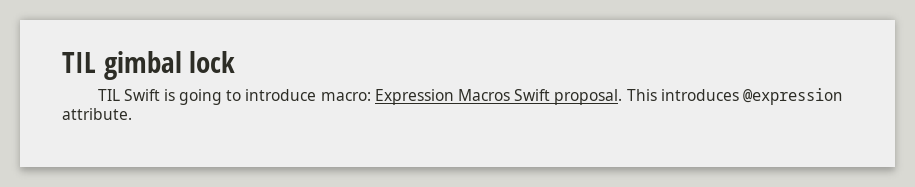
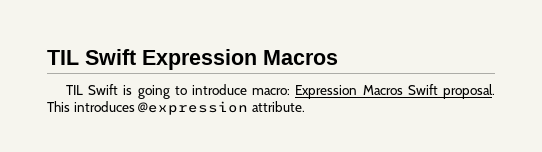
- TIL gimbal lock
+ TIL Swift Expression Macros

